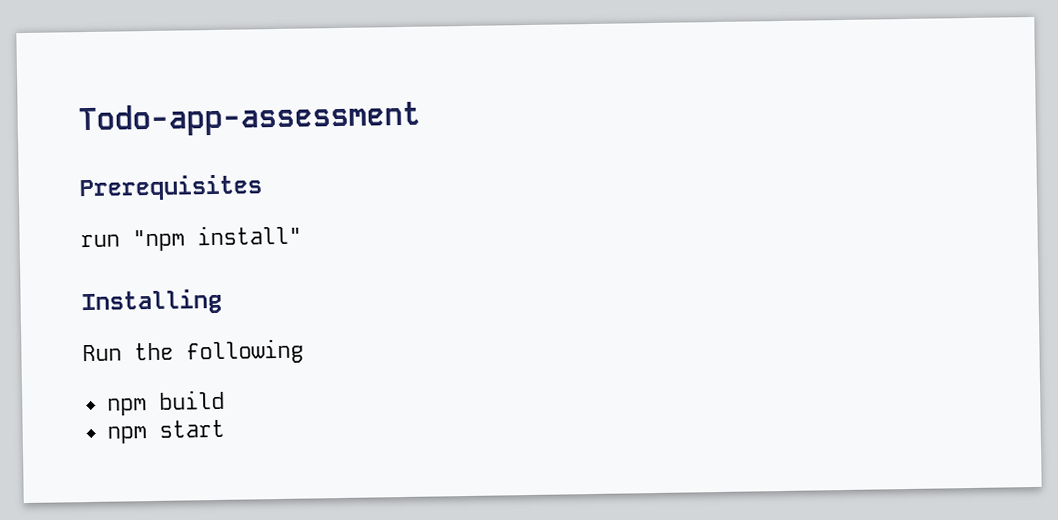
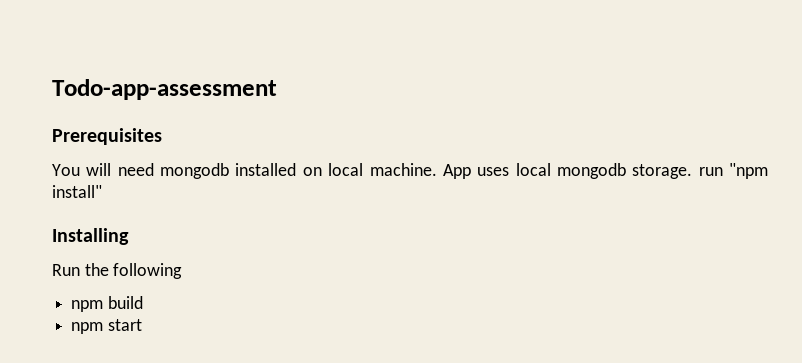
- run "npm install"
+ You will need mongodb installed on local machine. App uses local mongodb storage. run "npm install"

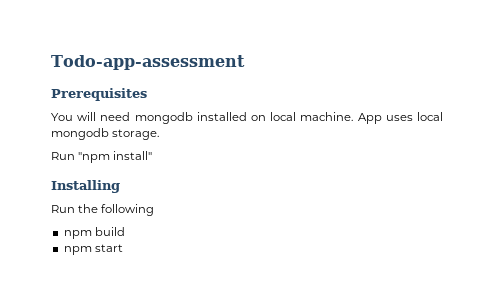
- App uses local mongodb storage. run "npm install"
+ App uses local mongodb storage.
+ Run "npm install"

